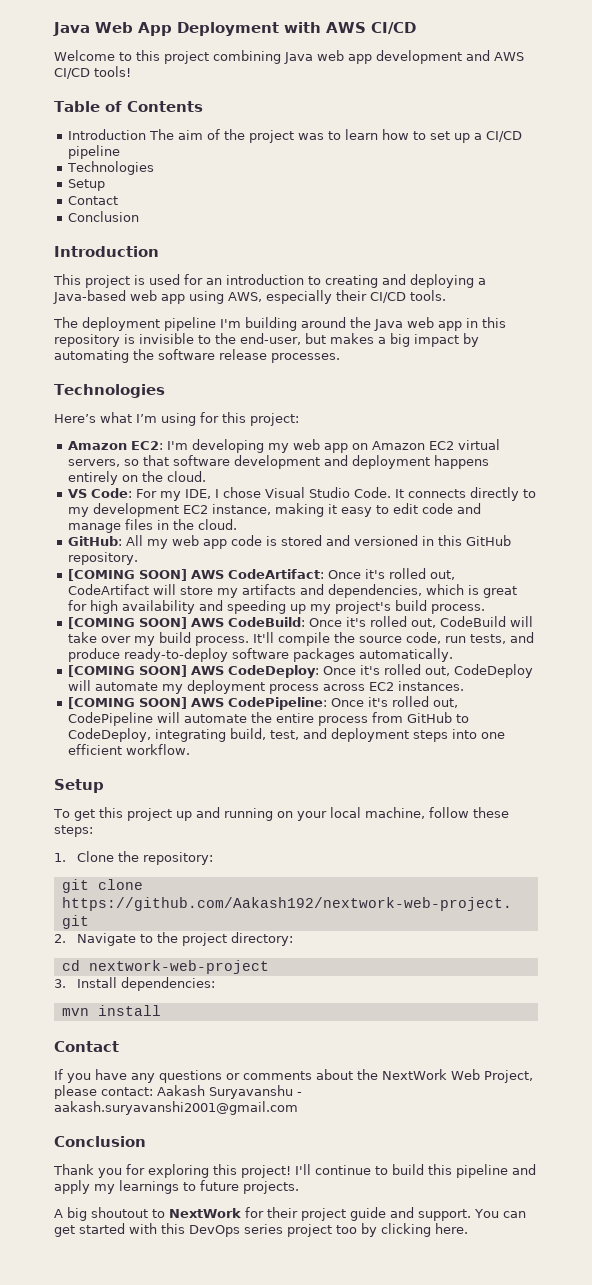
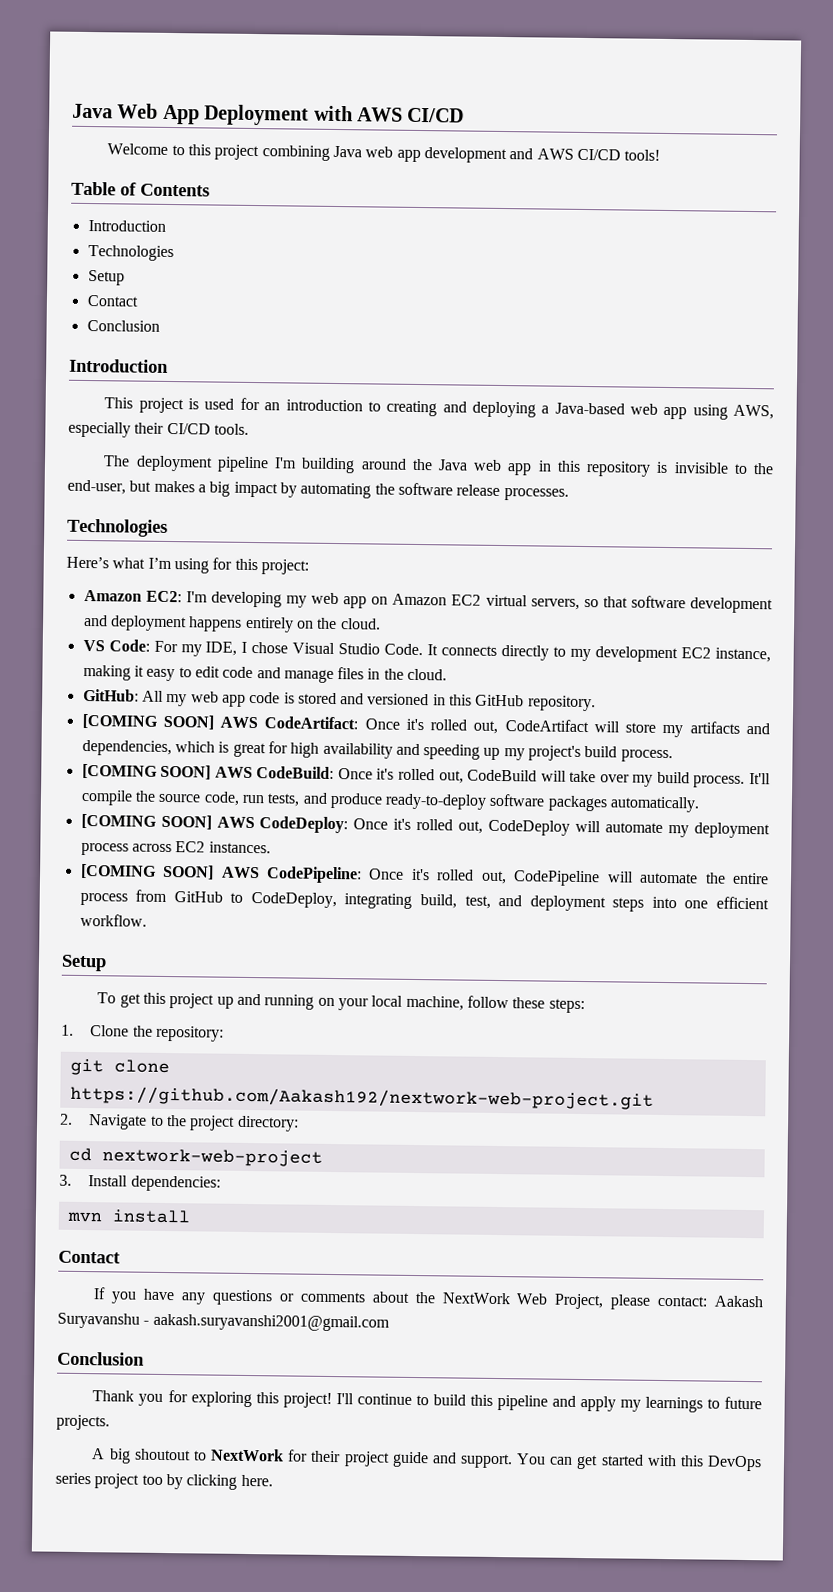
  Table of Contents
- Introduction The aim of the project was to learn how to set up a CI/CD pipeline
+ Introduction

